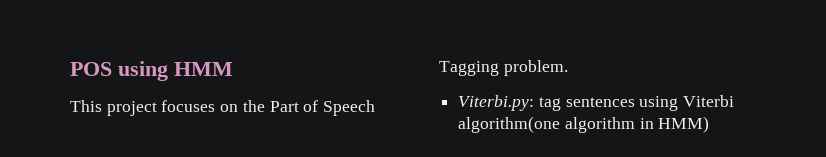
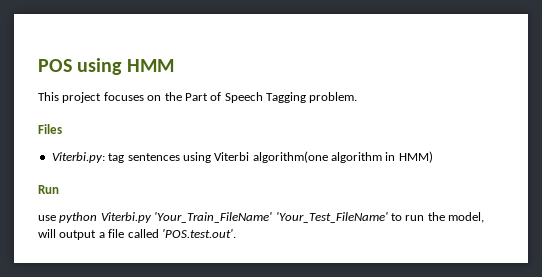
+ Files
+ Run
+ use python Viterbi.py 'Your_Train_FileName' 'Your_Test_FileName' to run the model, will output a file called 'POS.test.out'.

